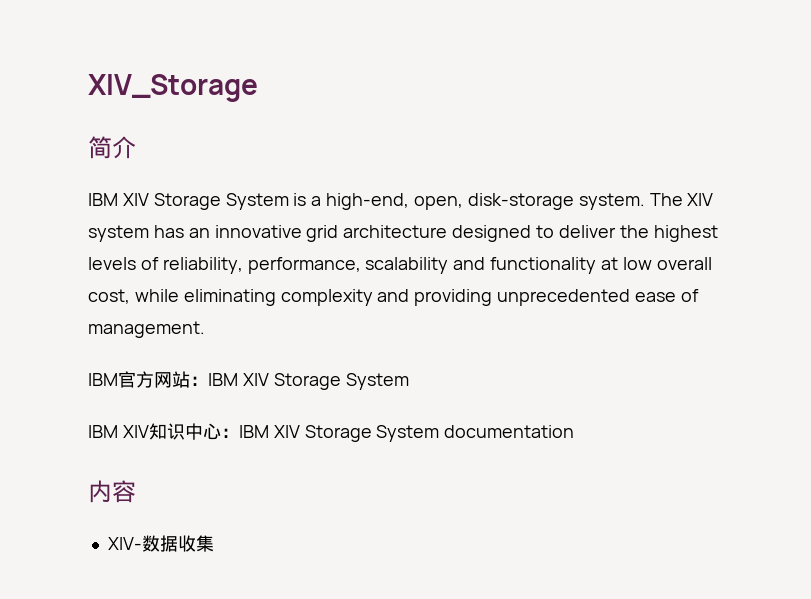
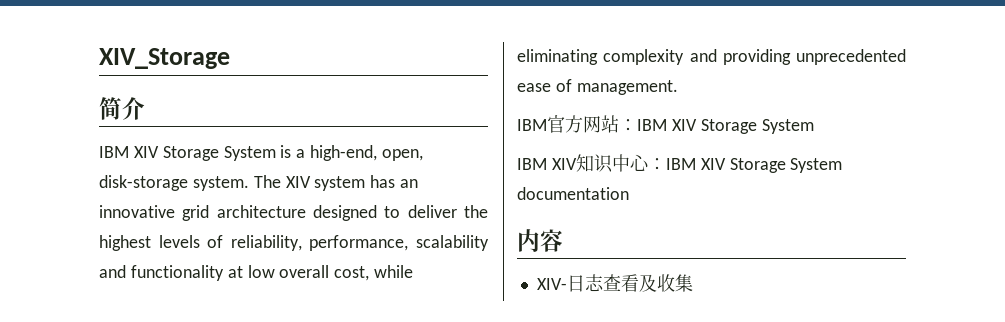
- XIV-数据收集
+ XIV-日志查看及收集

